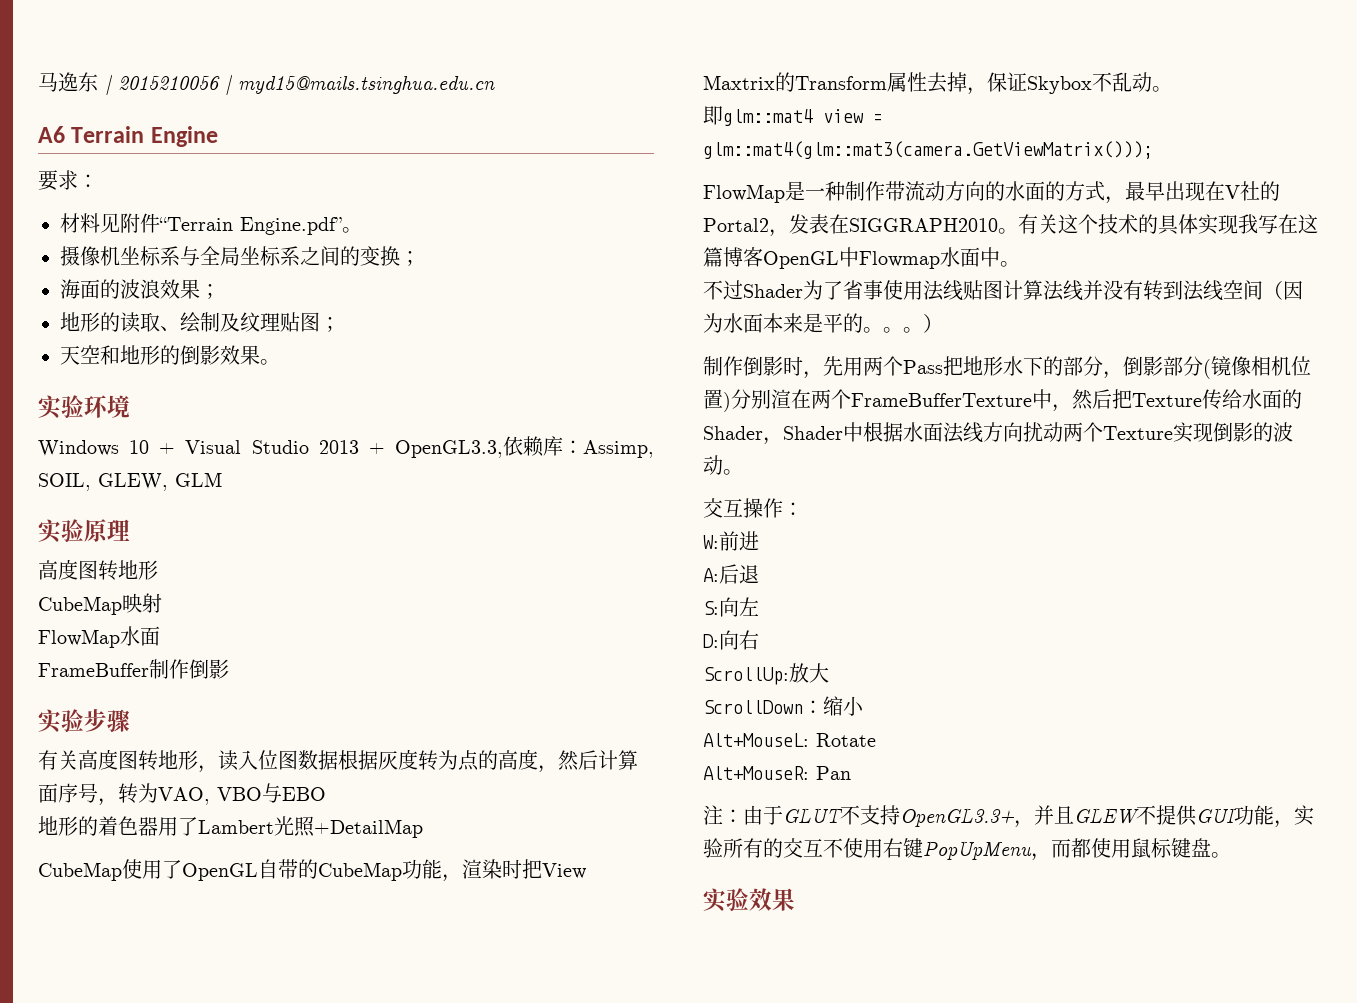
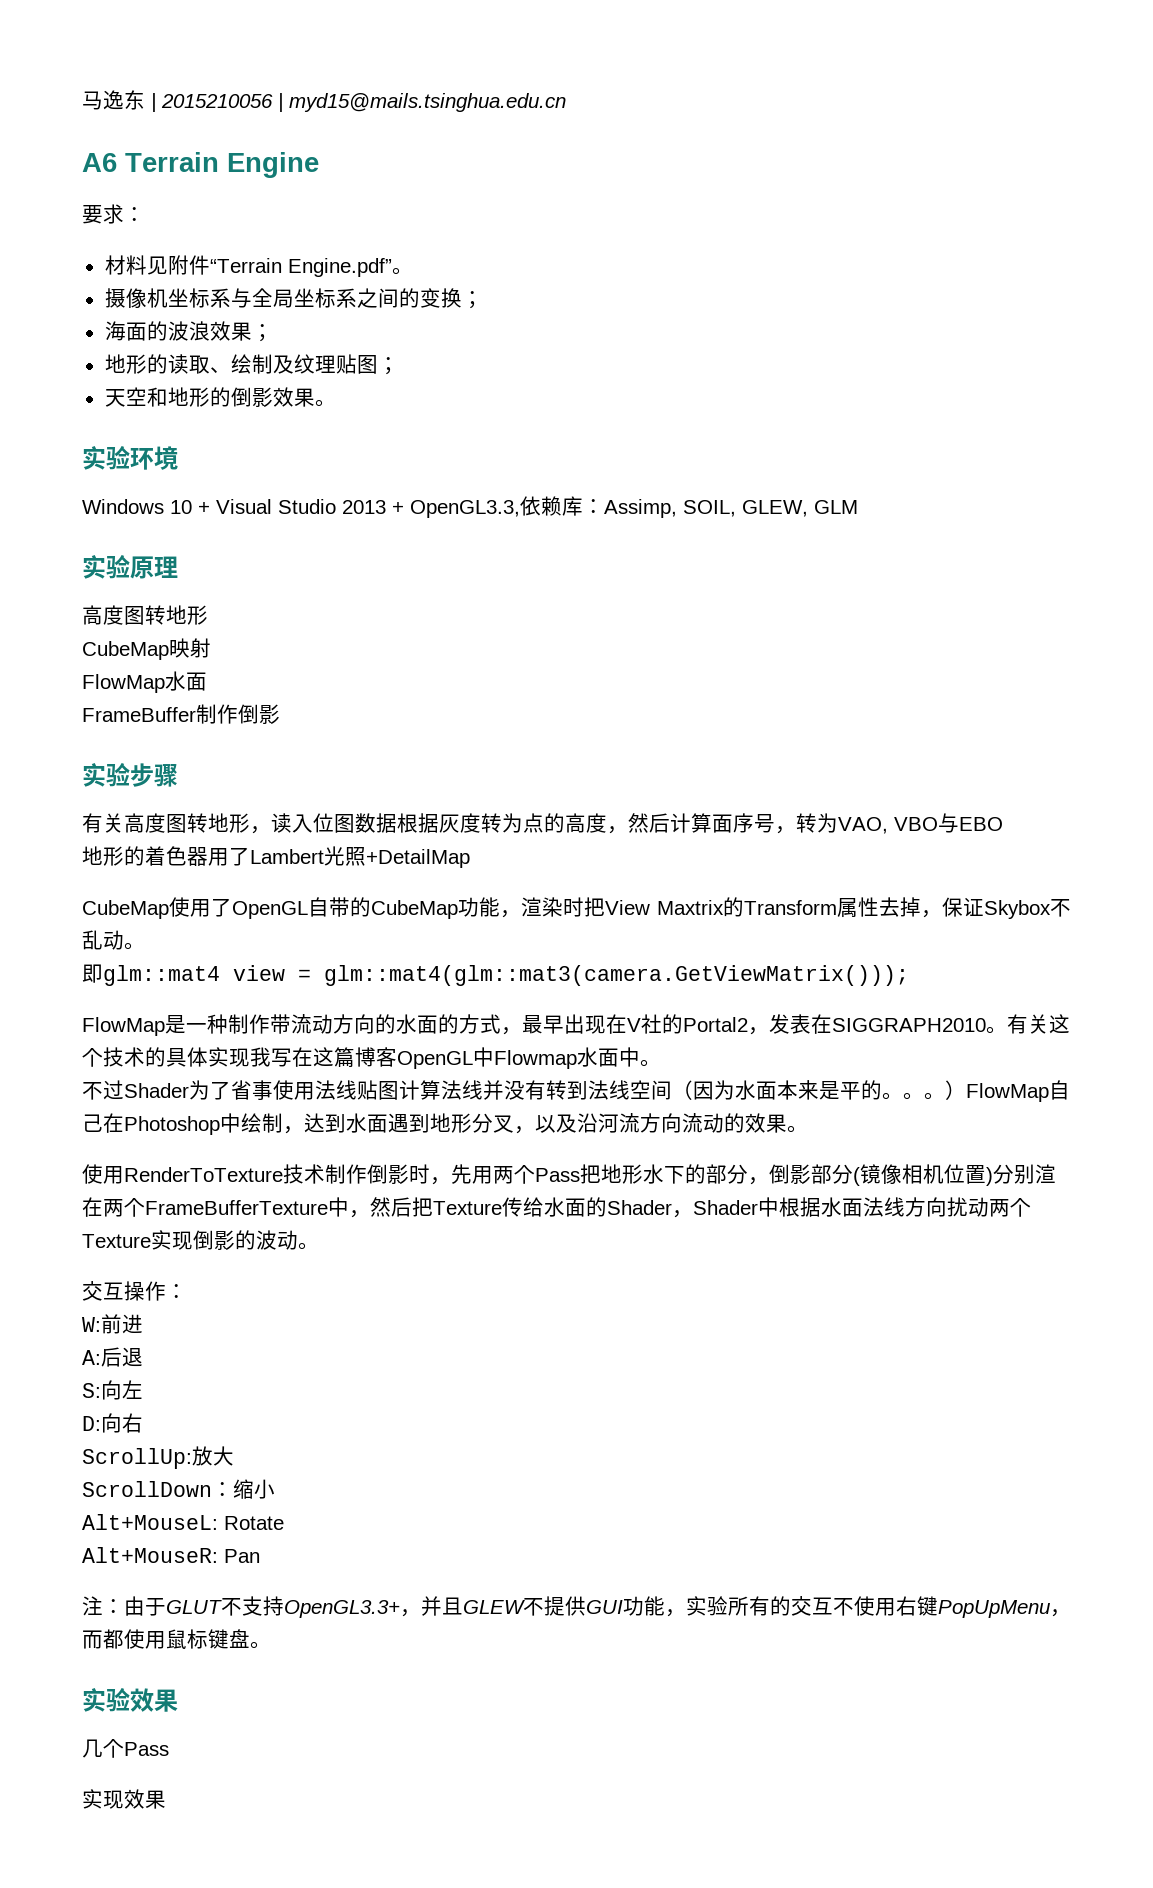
- 。）
- 制作倒影时，先用两个Pass把地形水下的部分，倒影部分(镜像相机位置)分别渲在两个FrameBufferTexture中，然后把Texture传给水面的Shader，Shader中根据水面法线方向扰动两个Texture实现倒影的波动。
+ 。）FlowMap自己在Photoshop中绘制，达到水面遇到地形分叉，以及沿河流方向流动的效果。
+ 使用RenderToTexture技术制作倒影时，先用两个Pass把地形水下的部分，倒影部分(镜像相机位置)分别渲在两个FrameBufferTexture中，然后把Texture传给水面的Shader，Shader中根据水面法线方向扰动两个Texture实现倒影的波动。
+ 几个Pass
+ 实现效果

